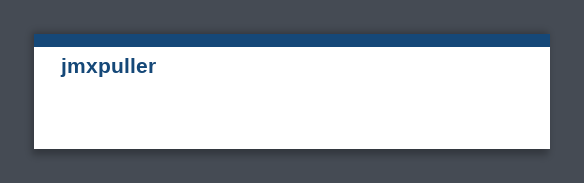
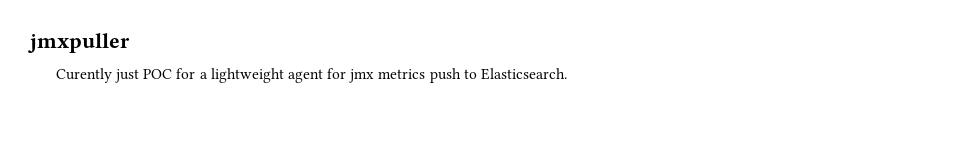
+ Curently just POC for a lightweight agent for jmx metrics push to Elasticsearch.

